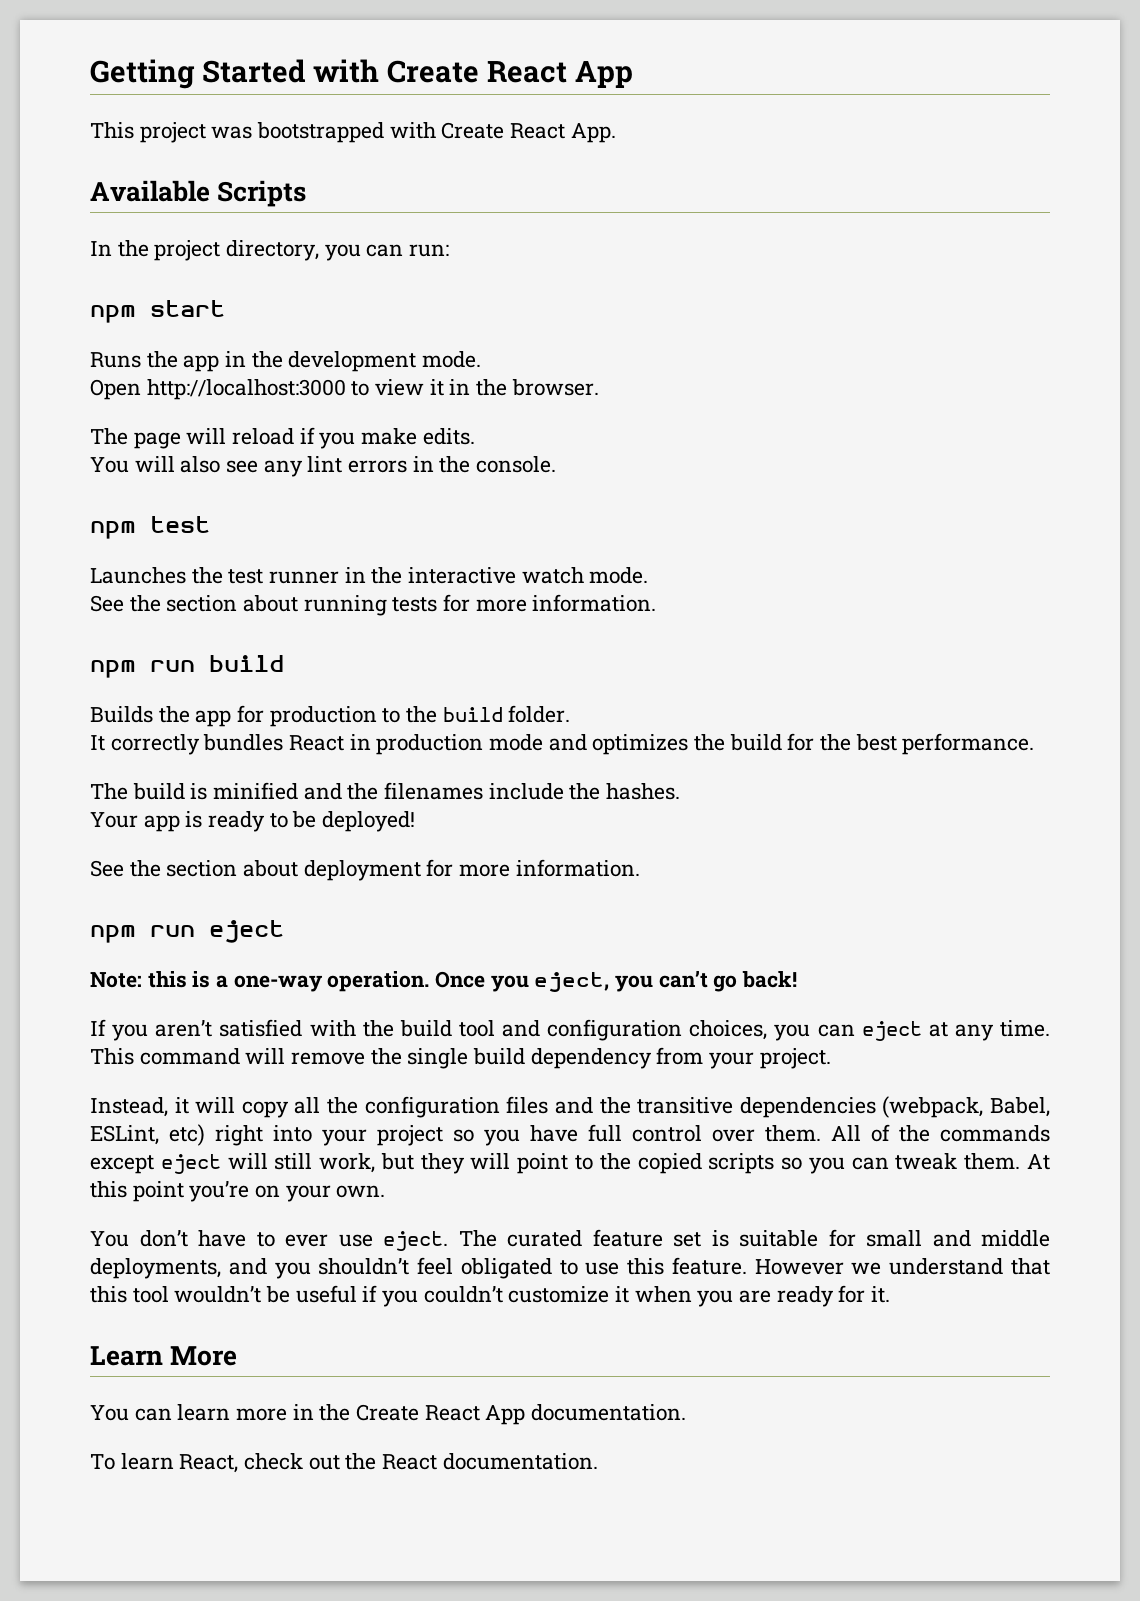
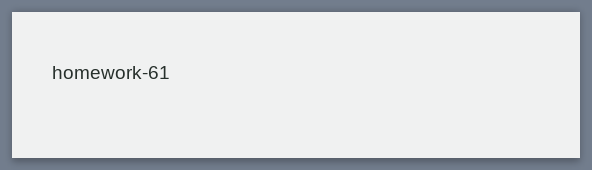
- Getting Started with Create React App
- This project was bootstrapped with Create React App.
- Available Scripts
- In the project directory, you can run:
- npm start
- Runs the app in the development mode.
- Open http://localhost:3000 to view it in the browser.
- The page will reload if you make edits.
- You will also see any lint errors in the console.
- npm test
- Launches the test runner in the interactive watch mode.
- See the section about running tests for more information.
- npm run build
- Builds the app for production to the build folder.
- It correctly bundles React in production mode and optimizes the build for the best performance.
- The build is minified and the filenames include the hashes.
- Your app is ready to be deployed!
- See the section about deployment for more information.
- npm run eject
- Note: this is a one-way operation. Once you eject, you can’t go back!
- If you aren’t satisfied with the build tool and configuration choices, you can eject at any time. This command will remove the single build dependency from your project.
- Instead, it will copy all the configuration files and the transitive dependencies (webpack, Babel, ESLint, etc) right into your project so you have full control over them. All of the commands except eject will still work, but they will point to the copied scripts so you can tweak them. At this point you’re on your own.
- You don’t have to ever use eject. The curated feature set is suitable for small and middle deployments, and you shouldn’t feel obligated to use this feature. However we understand that this tool wouldn’t be useful if you couldn’t customize it when you are ready for it.
- Learn More
- You can learn more in the Create React App documentation.
- To learn React, check out the React documentation.
+ homework-61

